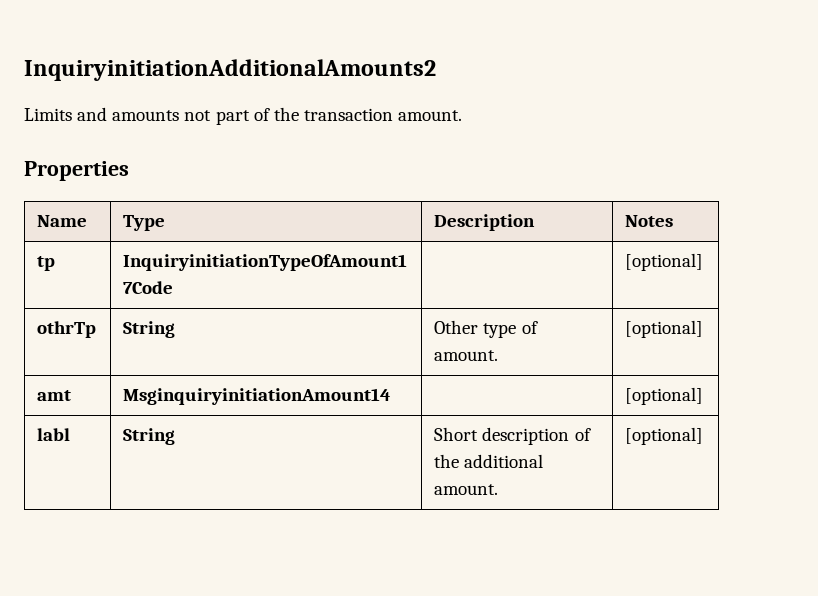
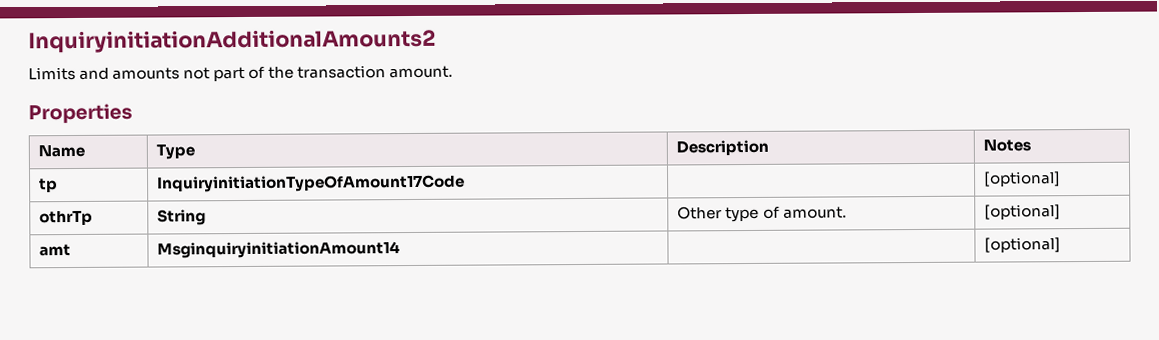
- labl | String | Short description of the additional amount. | [optional]

